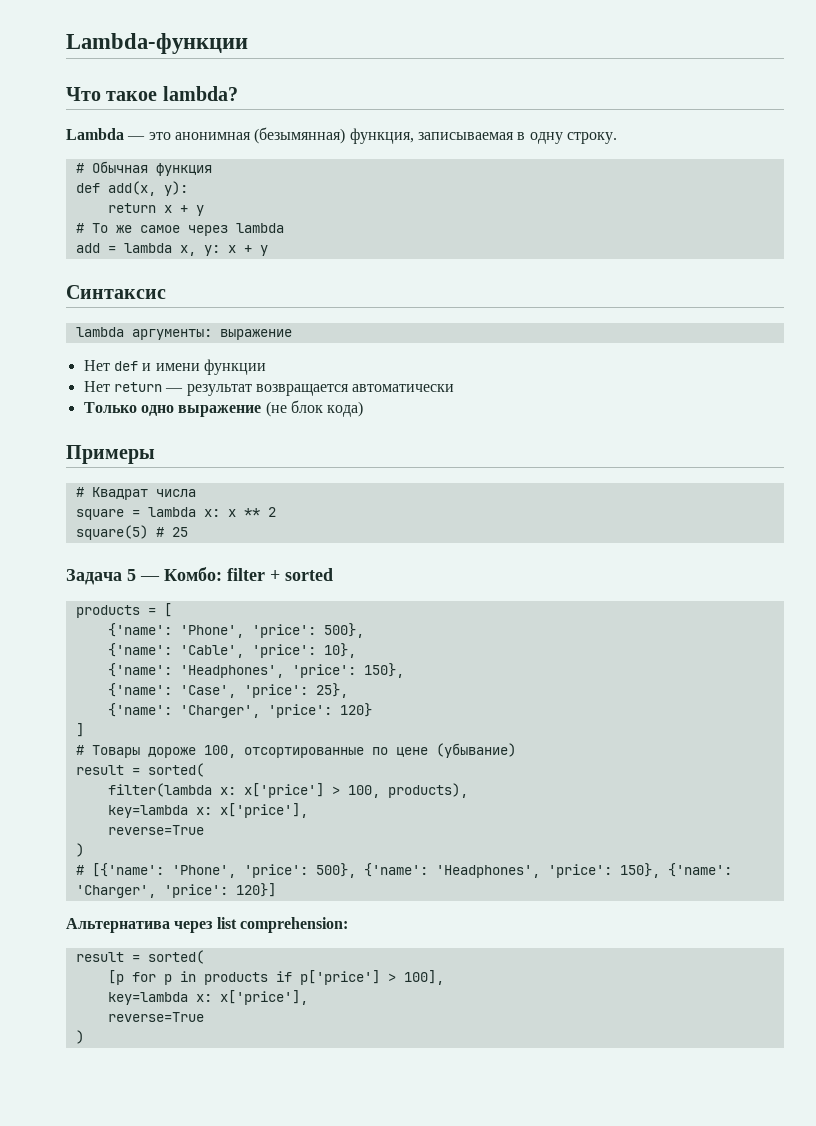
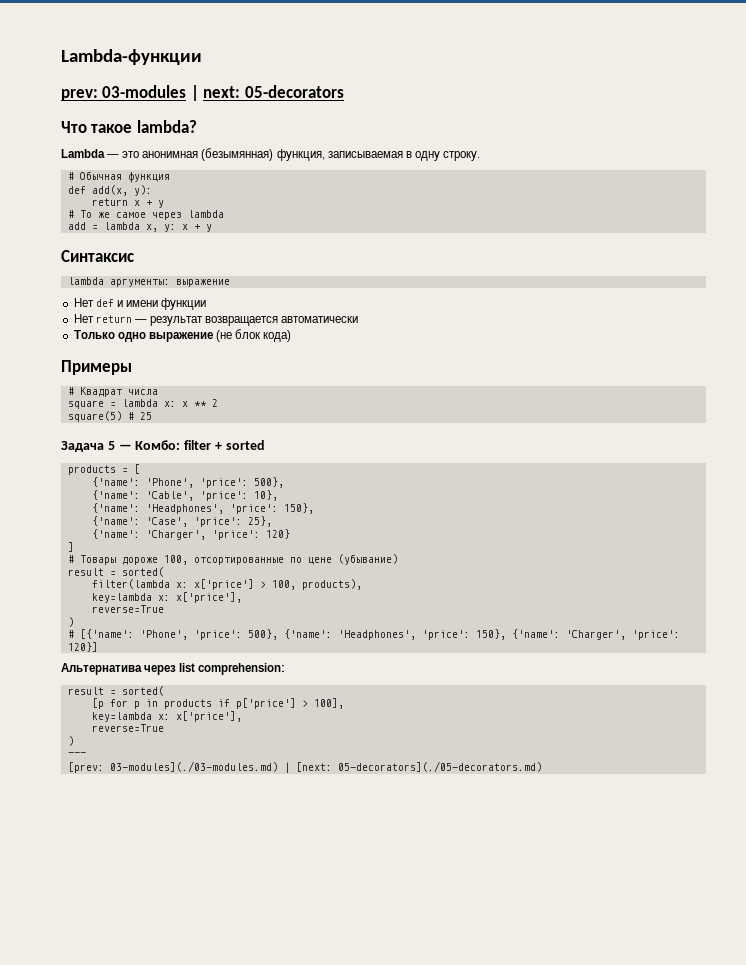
+ prev: 03-modules | next: 05-decorators
+ ---
+ [prev: 03-modules](./03-modules.md) | [next: 05-decorators](./05-decorators.md)

